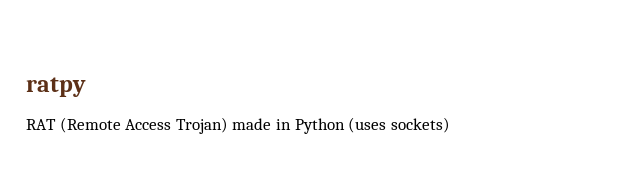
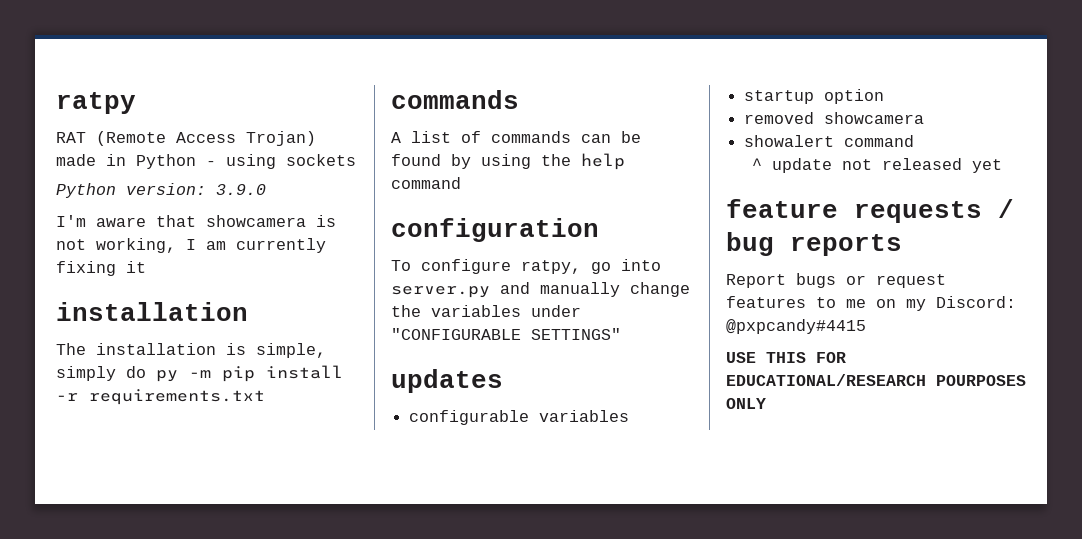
- RAT (Remote Access Trojan) made in Python (uses sockets)
+ RAT (Remote Access Trojan) made in Python - using sockets
+ Python version: 3.9.0
+ I'm aware that showcamera is not working, I am currently fixing it
+ installation
+ The installation is simple, simply do py -m pip install -r requirements.txt
+ commands
+ A list of commands can be found by using the help command
+ configuration
+ To configure ratpy, go into server.py and manually change the variables under "CONFIGURABLE SETTINGS"
+ updates
+ configurable variables
+ startup option
+ removed showcamera
+ showalert command
+ ^ update not released yet
+ feature requests / bug reports
+ Report bugs or request features to me on my Discord: @pxpcandy#4415
+ USE THIS FOR EDUCATIONAL/RESEARCH POURPOSES ONLY

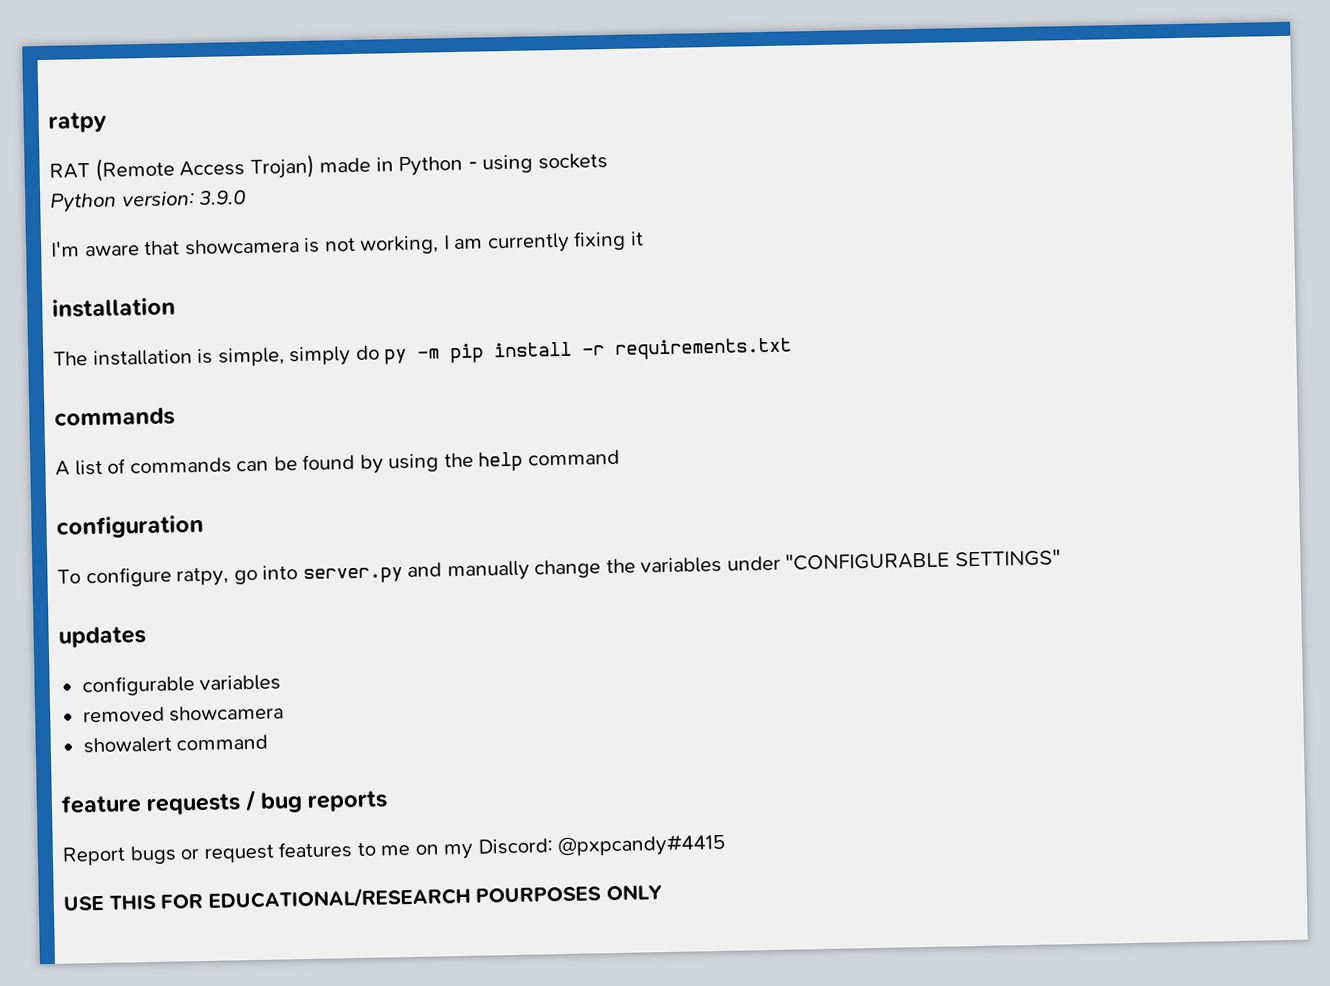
- startup option
- ^ update not released yet

